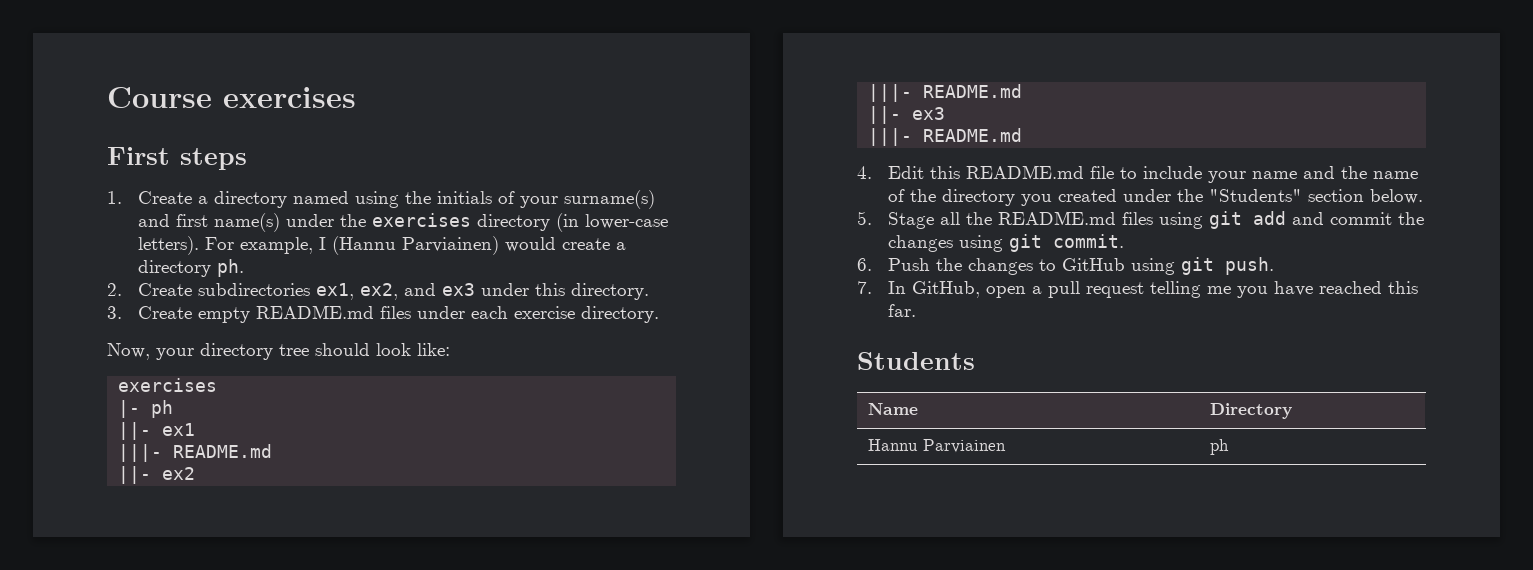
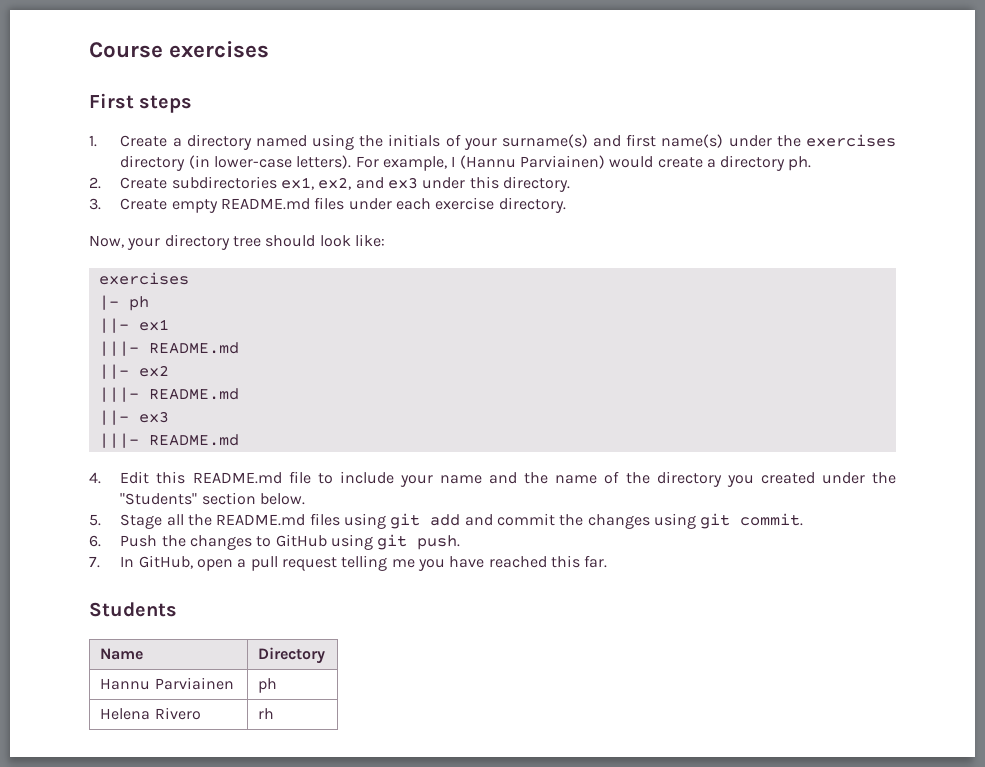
+ Helena Rivero | rh

